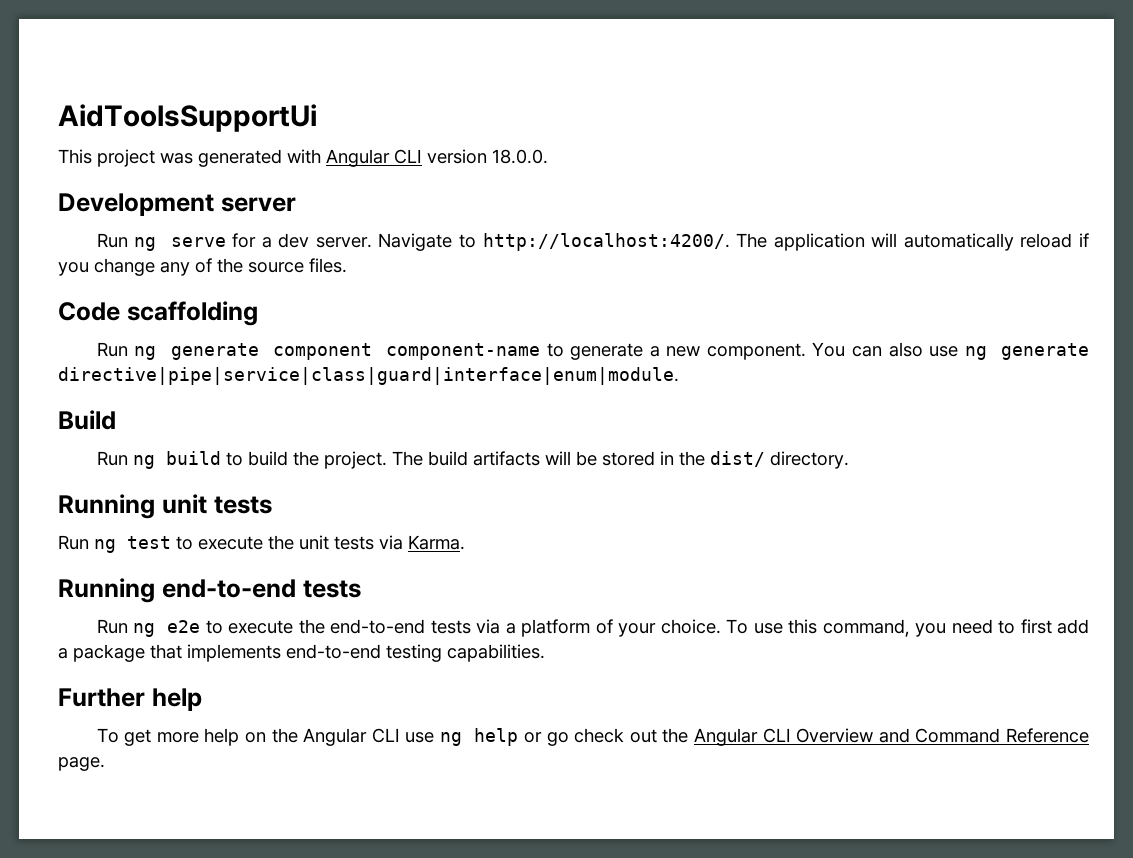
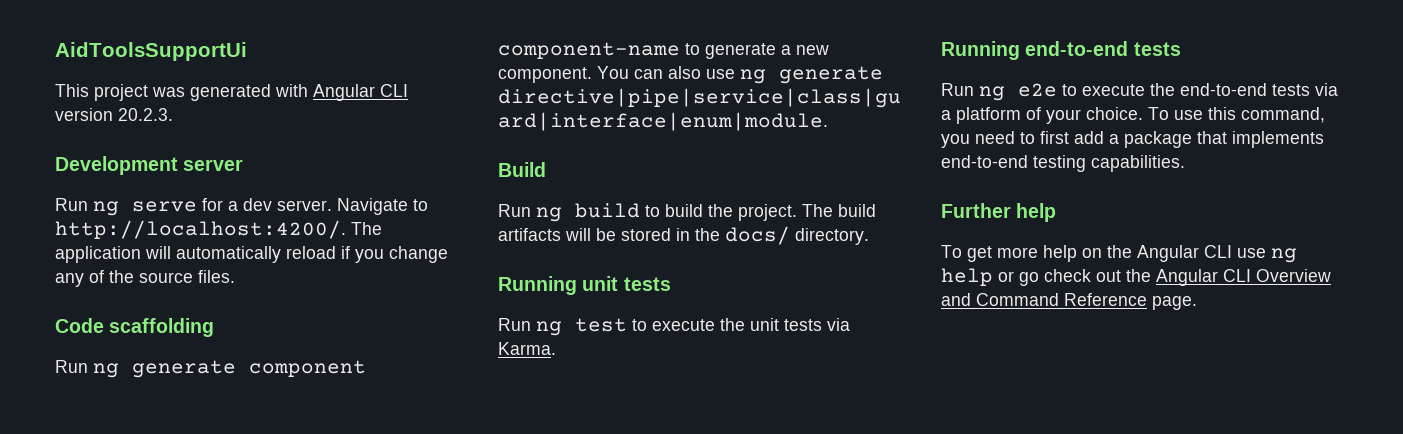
- This project was generated with Angular CLI version 18.0.0.
+ This project was generated with Angular CLI version 20.2.3.
- The build artifacts will be stored in the dist/ directory.
+ The build artifacts will be stored in the docs/ directory.

